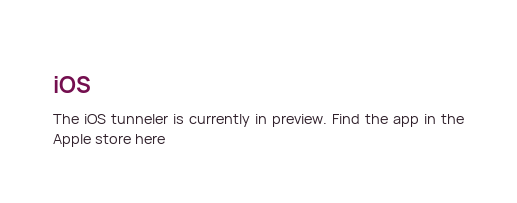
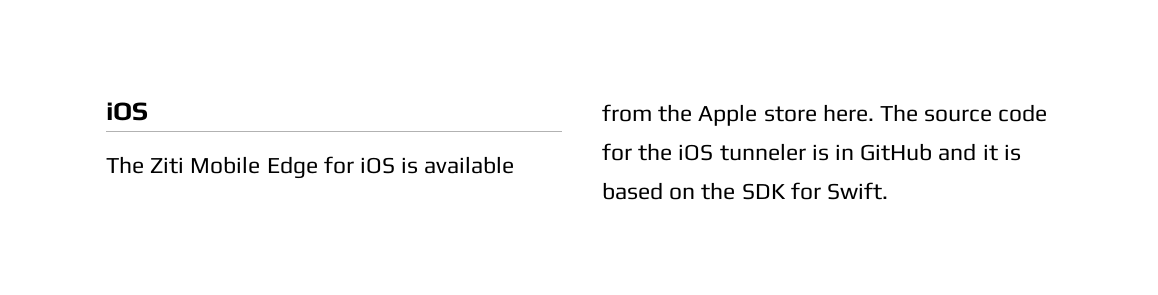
- The iOS tunneler is currently in preview. Find the app in the Apple store here
+ The Ziti Mobile Edge for iOS is available from the Apple store here. The source code for the iOS tunneler is in GitHub and it is based on the SDK for Swift.

